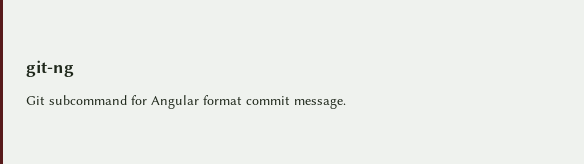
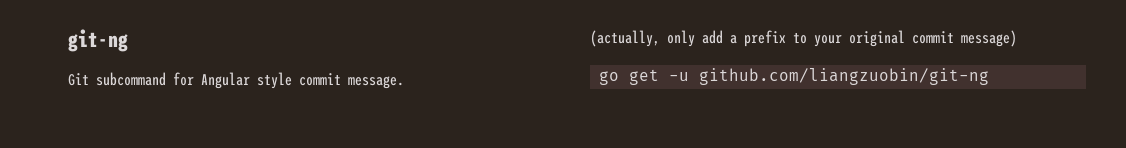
- Git subcommand for Angular format commit message.
+ Git subcommand for Angular style commit message.
+ (actually, only add a prefix to your original commit message)
+ go get -u github.com/liangzuobin/git-ng

